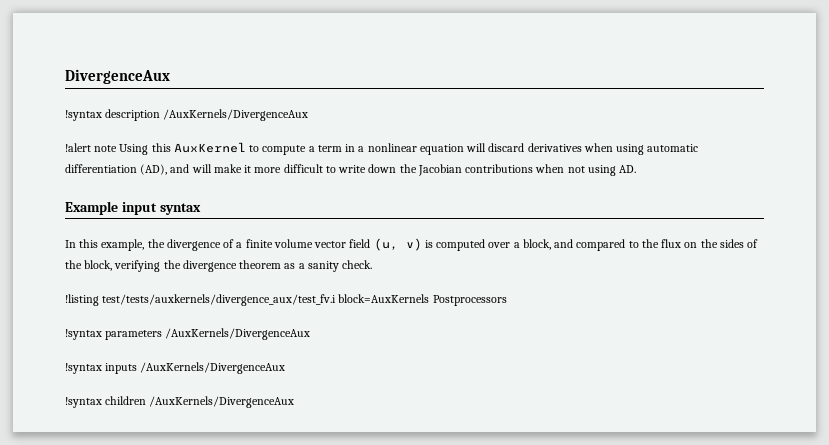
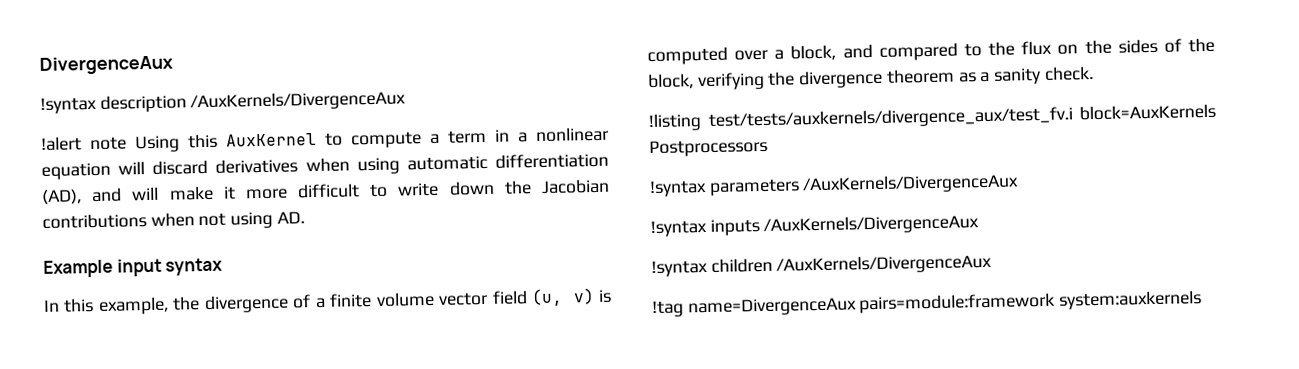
+ !tag name=DivergenceAux pairs=module:framework system:auxkernels

